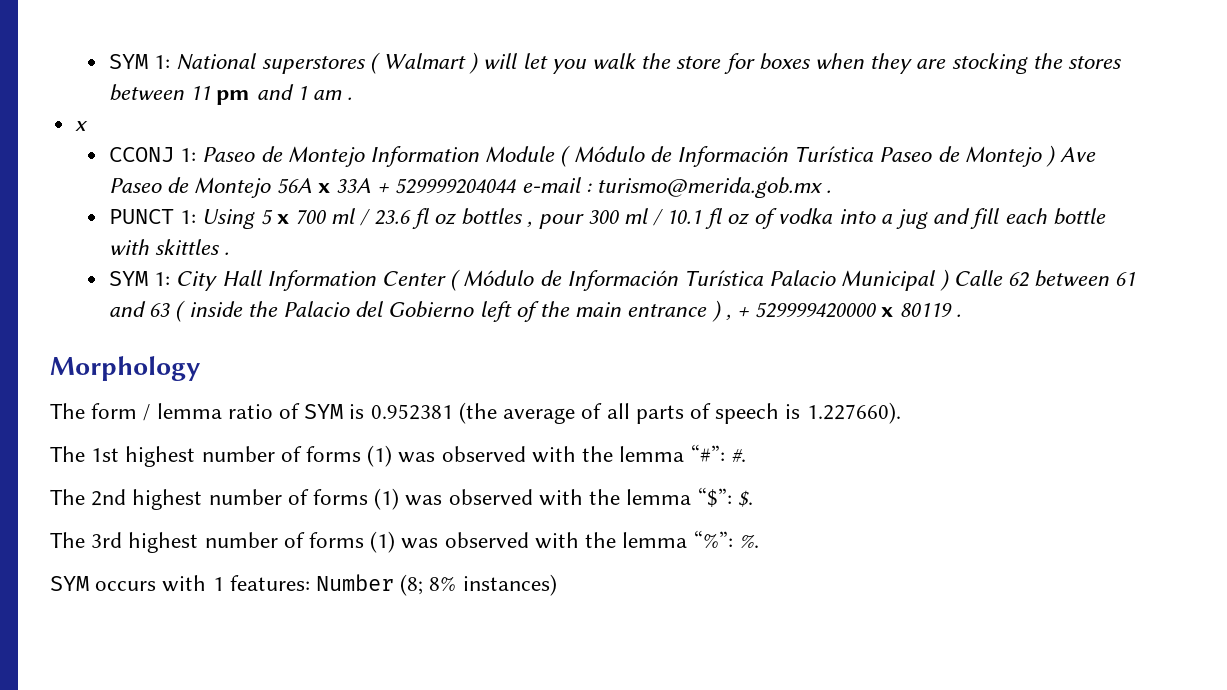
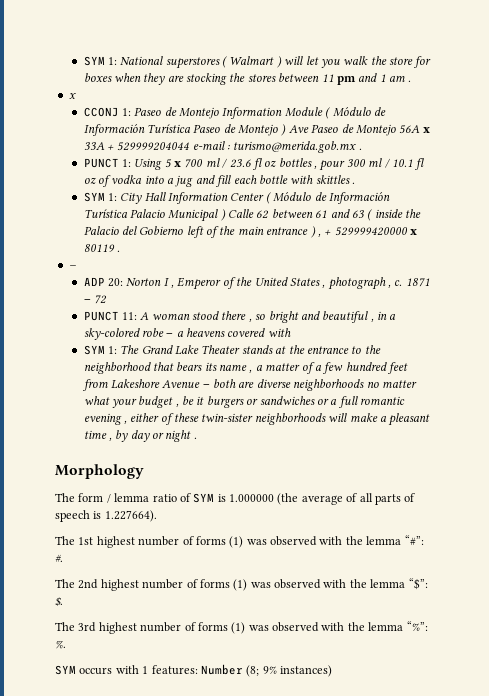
  SYM 1: City Hall Information Center ( Módulo de Información Turística Palacio Municipal ) Calle 62 between 61 and 63 ( inside the Palacio del Gobierno left of the main entrance ) , + 529999420000 x 80119 .
+ –
+ ADP 20: Norton I , Emperor of the United States , photograph , c. 1871 – 72
+ PUNCT 11: A woman stood there , so bright and beautiful , in a sky-colored robe – a heavens covered with
+ SYM 1: The Grand Lake Theater stands at the entrance to the neighborhood that bears its name , a matter of a few hundred feet from Lakeshore Avenue – both are diverse neighborhoods no matter what your budget , be it burgers or sandwiches or a full romantic evening , either of these twin-sister neighborhoods will make a pleasant time , by day or night .
- The form / lemma ratio of SYM is 0.952381 (the average of all parts of speech is 1.227660).
+ The form / lemma ratio of SYM is 1.000000 (the average of all parts of speech is 1.227664).
- SYM occurs with 1 features: Number (8; 8% instances)
+ SYM occurs with 1 features: Number (8; 9% instances)

